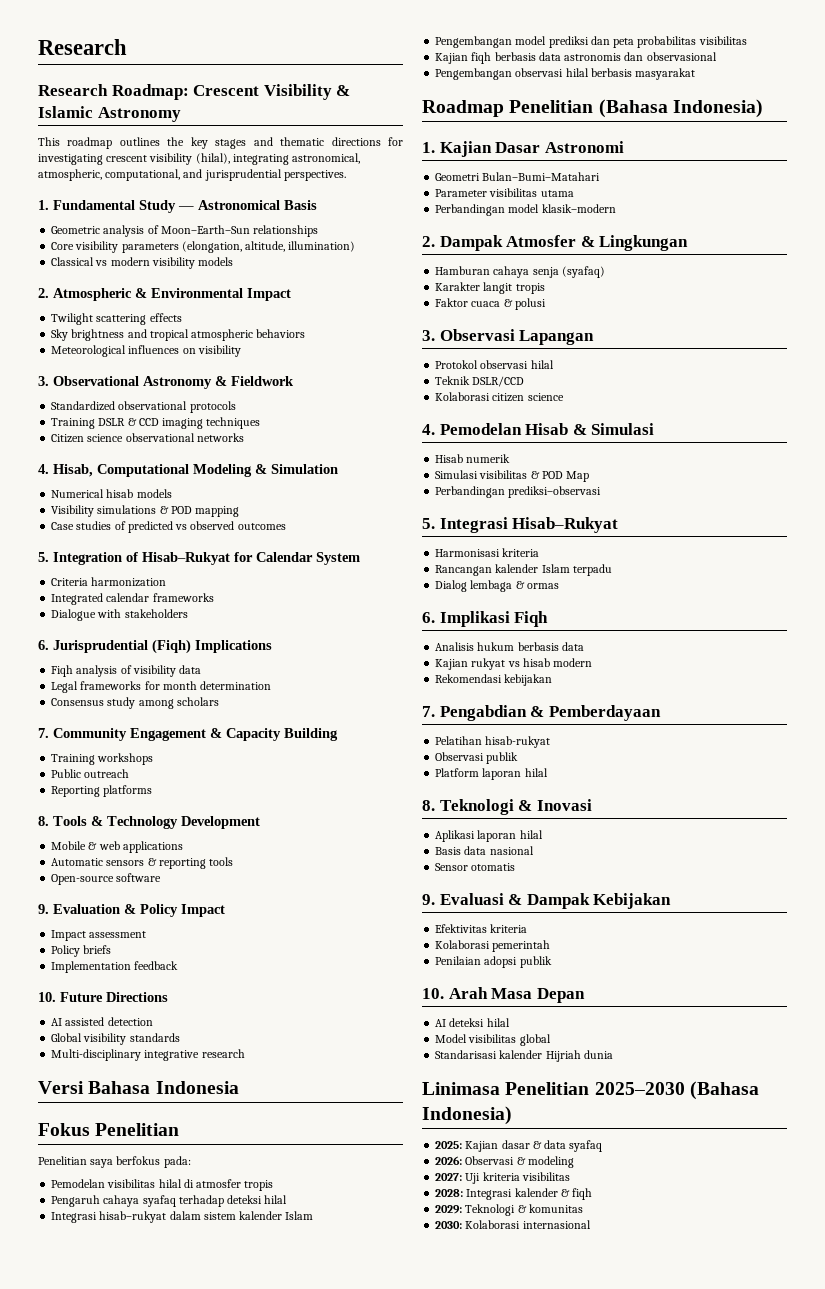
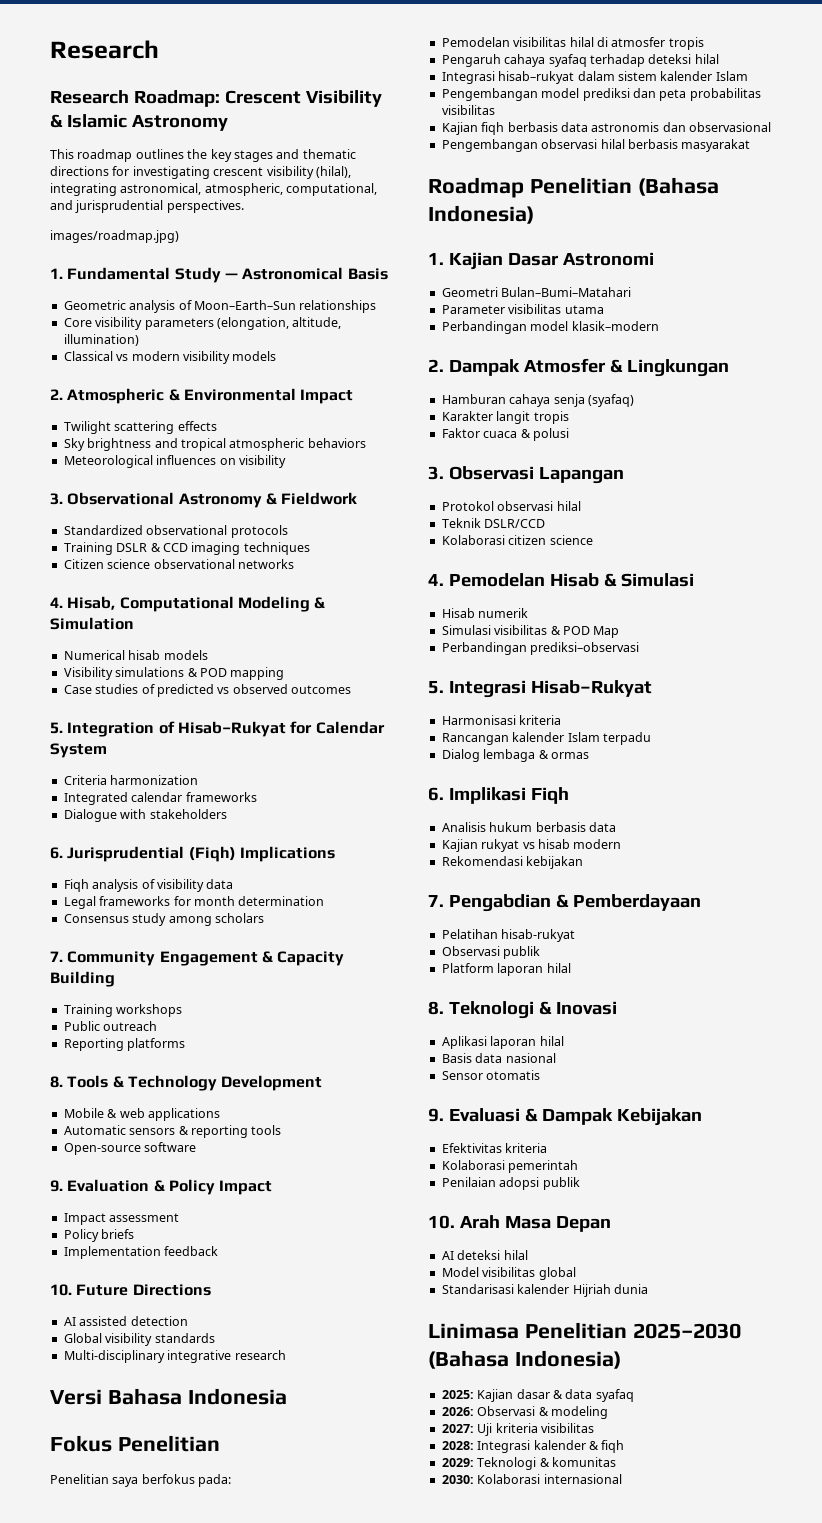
+ images/roadmap.jpg)

